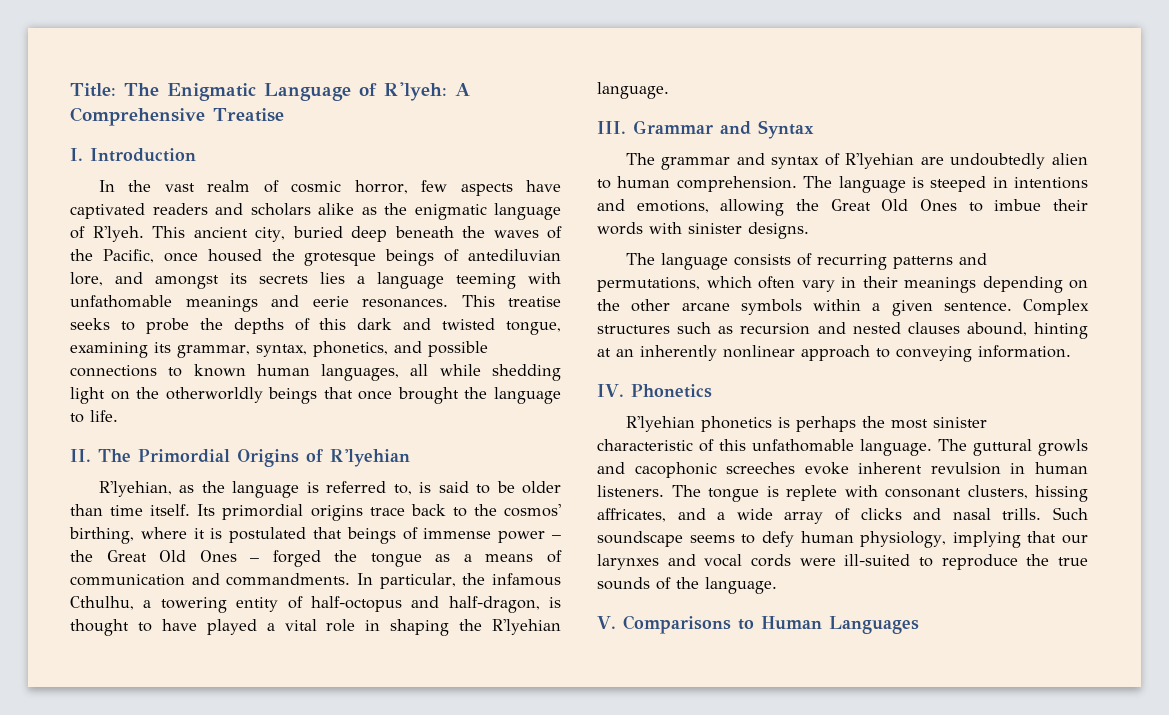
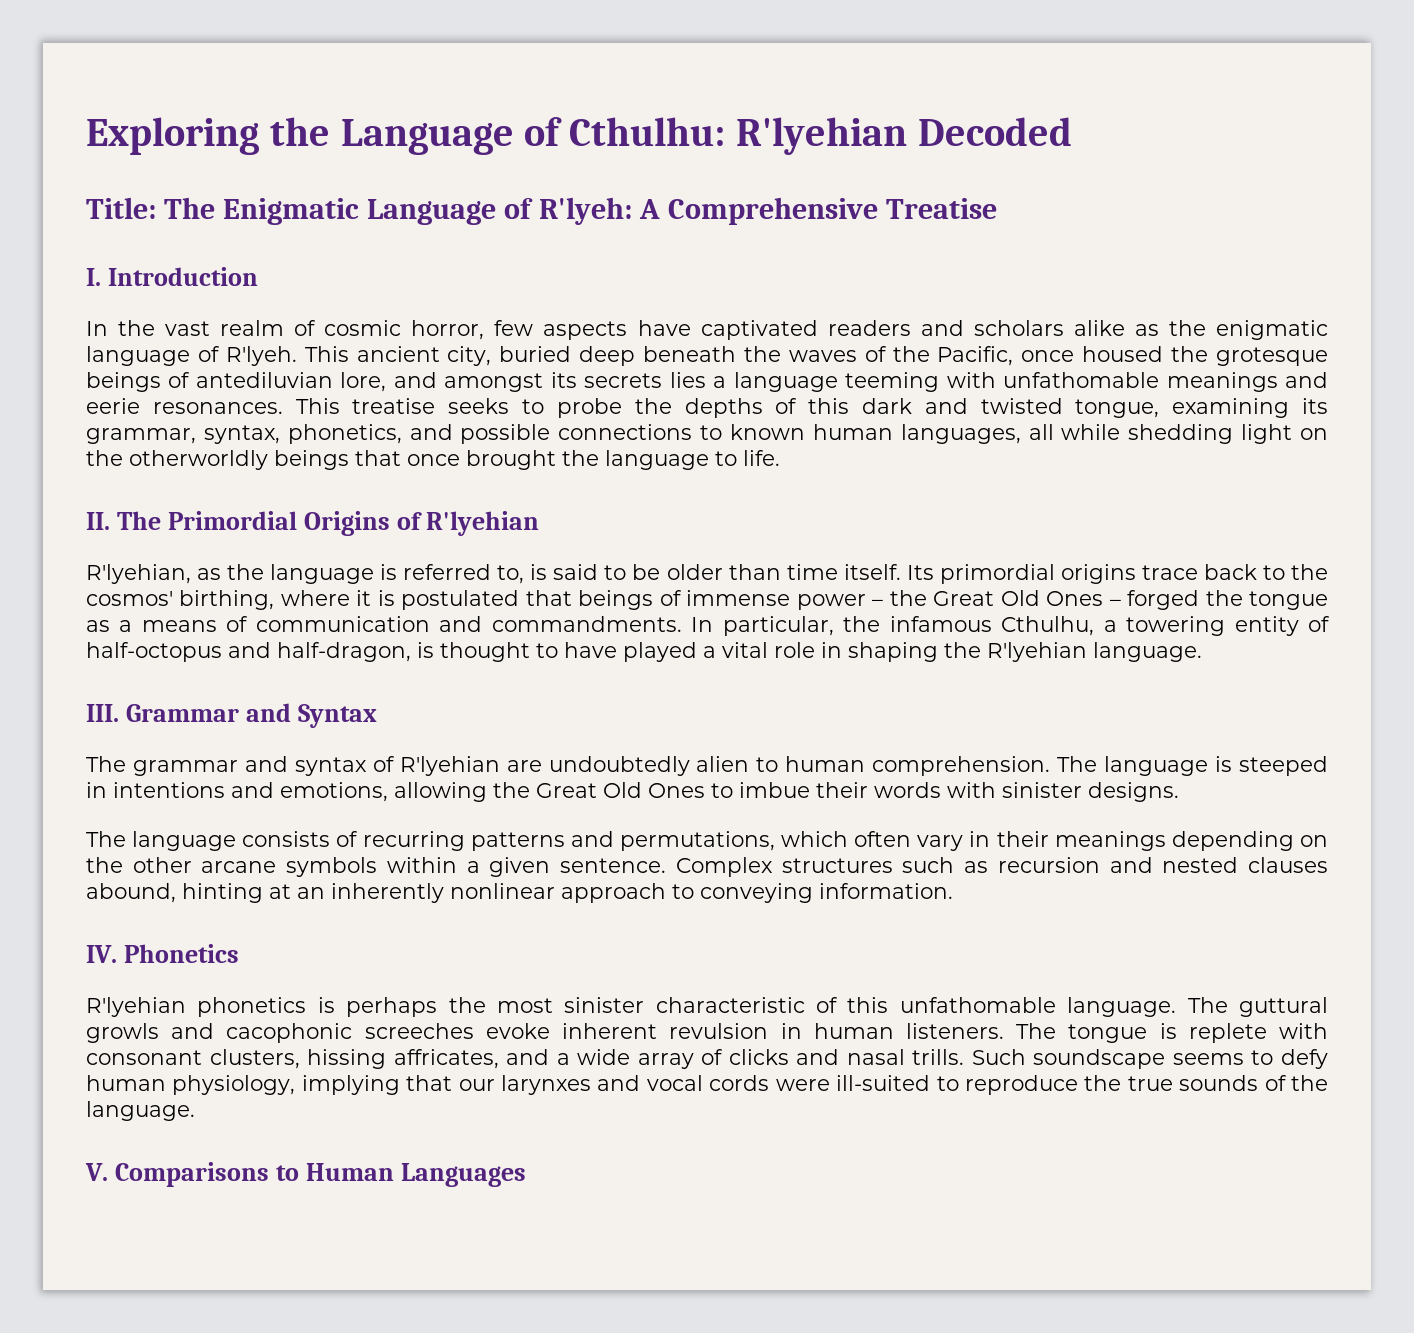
+ Exploring the Language of Cthulhu: R'lyehian Decoded

